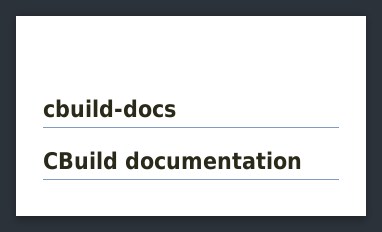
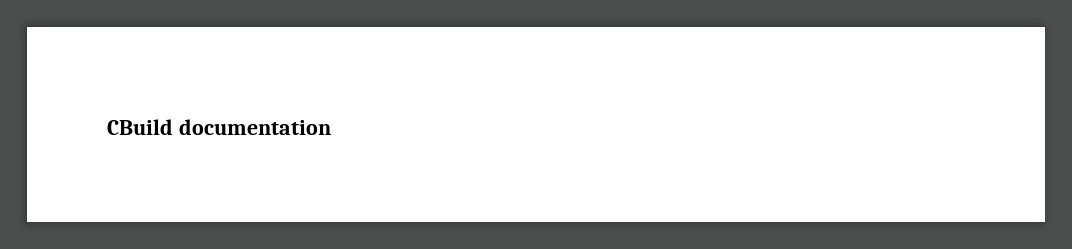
- cbuild-docs

